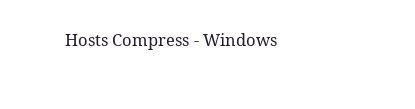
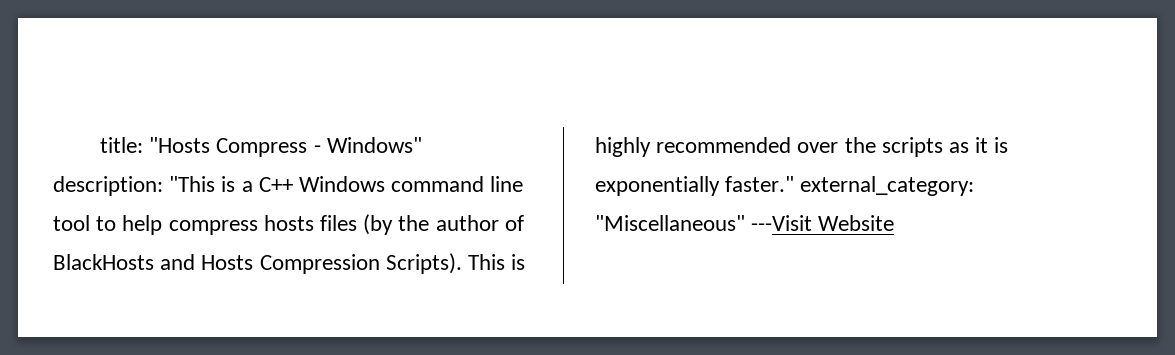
- Hosts Compress - Windows
+ title: "Hosts Compress - Windows" description: "This is a C++ Windows command line tool to help compress hosts files (by the author of BlackHosts and Hosts Compression Scripts). This is highly recommended over the scripts as it is exponentially faster." external_category: "Miscellaneous" ---Visit Website

